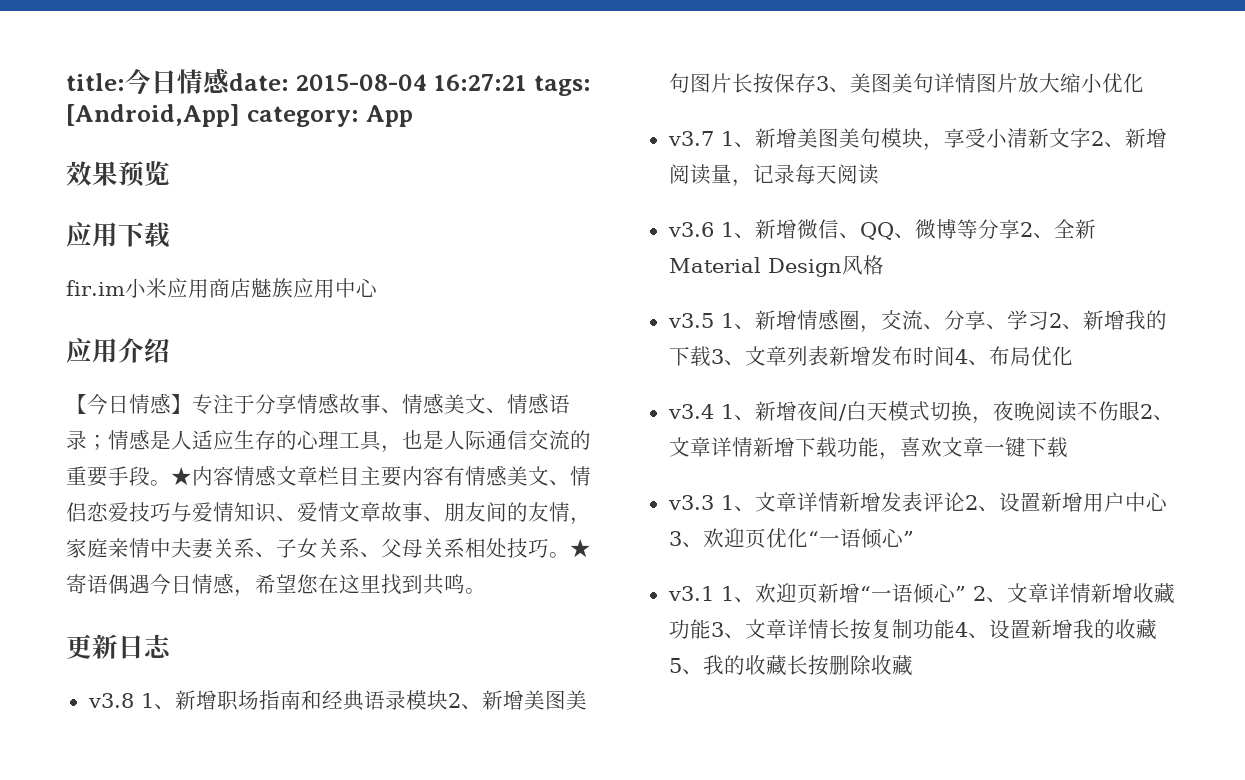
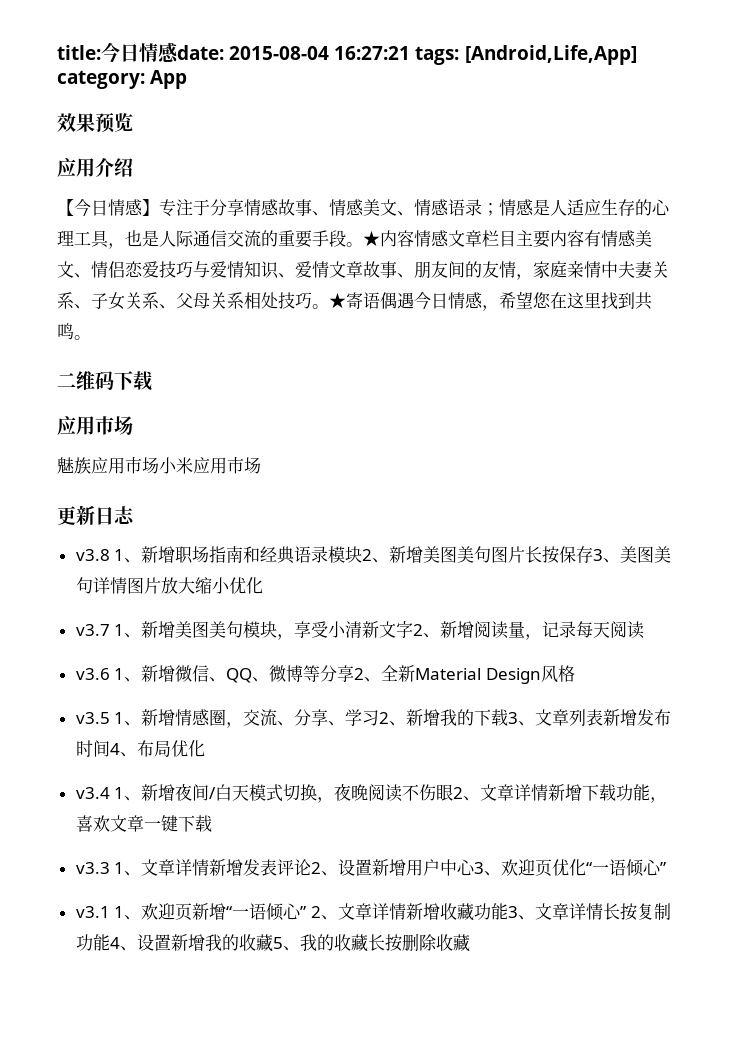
- title:今日情感date: 2015-08-04 16:27:21 tags: [Android,App] category: App
+ title:今日情感date: 2015-08-04 16:27:21 tags: [Android,Life,App] category: App
- 应用下载
- fir.im小米应用商店魅族应用中心
+ 二维码下载
+ 应用市场
+ 魅族应用市场小米应用市场

